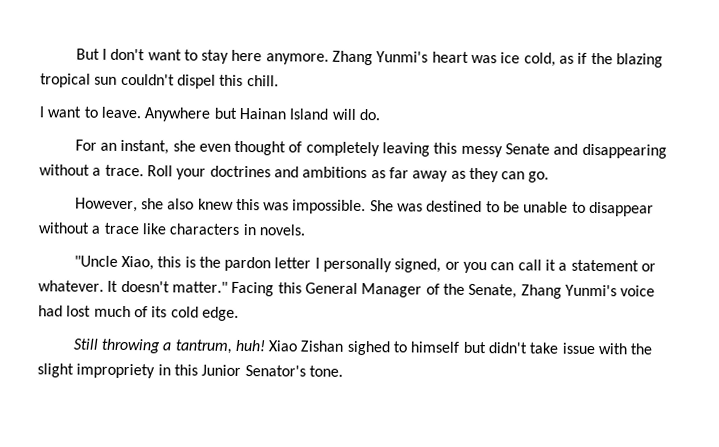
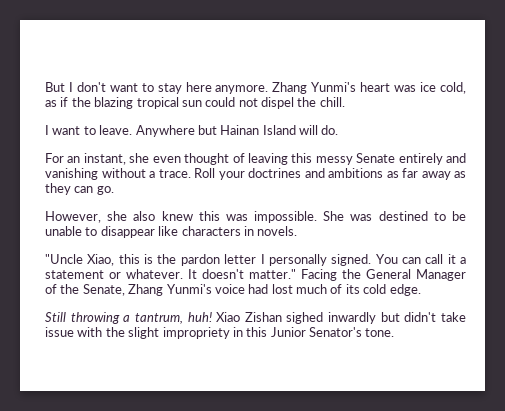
- Zhang Yunmi's heart was ice cold, as if the blazing tropical sun couldn't dispel this chill.
+ Zhang Yunmi's heart was ice cold, as if the blazing tropical sun could not dispel the chill.
- For an instant, she even thought of completely leaving this messy Senate and disappearing without a trace.
+ For an instant, she even thought of leaving this messy Senate entirely and vanishing without a trace.
- She was destined to be unable to disappear without a trace like characters in novels.
+ She was destined to be unable to disappear like characters in novels.
- "Uncle Xiao, this is the pardon letter I personally signed, or you can call it a statement or whatever.
+ "Uncle Xiao, this is the pardon letter I personally signed. You can call it a statement or whatever.
- Facing this General Manager of the Senate, Zhang Yunmi's voice had lost much of its cold edge.
+ Facing the General Manager of the Senate, Zhang Yunmi's voice had lost much of its cold edge.
- Xiao Zishan sighed to himself but didn't take issue with the slight impropriety in this Junior Senator's tone.
+ Xiao Zishan sighed inwardly but didn't take issue with the slight impropriety in this Junior Senator's tone.

